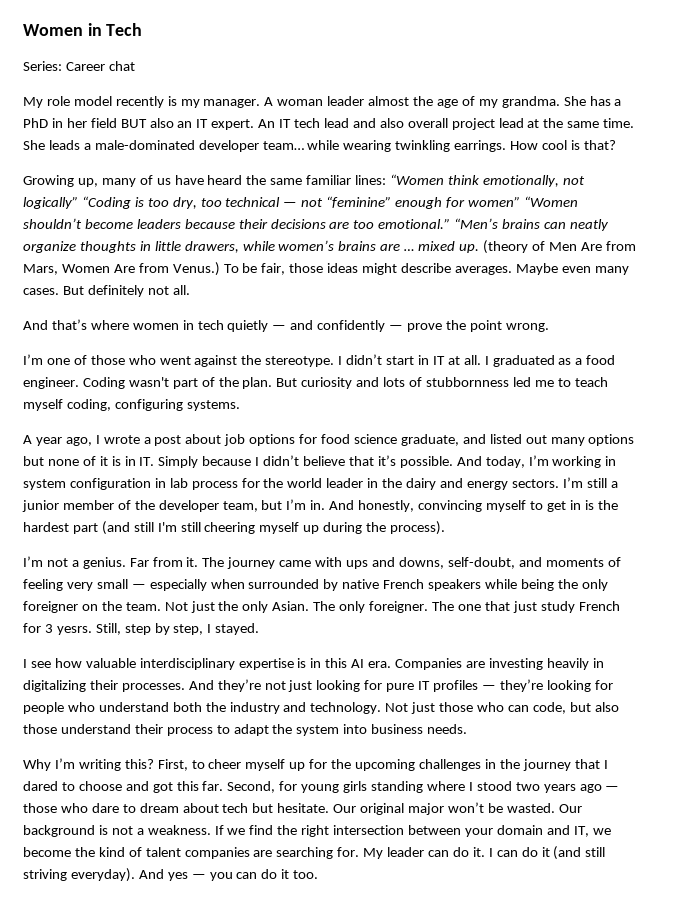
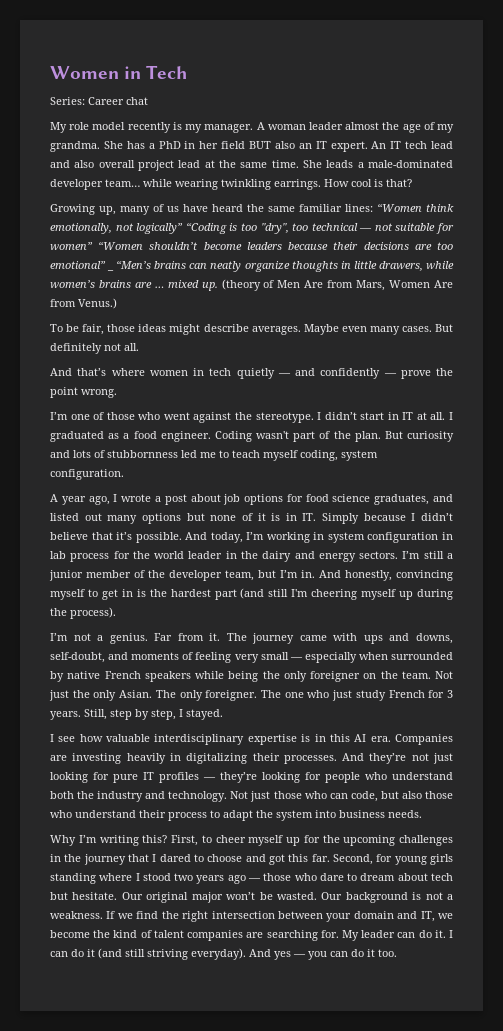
- Growing up, many of us have heard the same familiar lines: “Women think emotionally, not logically” “Coding is too dry, too technical — not “feminine” enough for women” “Women shouldn’t become leaders because their decisions are too emotional.” “Men’s brains can neatly organize thoughts in little drawers, while women’s brains are … mixed up.
+ Growing up, many of us have heard the same familiar lines: “Women think emotionally, not logically” “Coding is too "dry", too technical — not suitable for women” “Women shouldn’t become leaders because their decisions are too emotional” _ “Men’s brains can neatly organize thoughts in little drawers, while women’s brains are … mixed up.
- (theory of Men Are from Mars, Women Are from Venus.) To be fair, those ideas might describe averages.
+ (theory of Men Are from Mars, Women Are from Venus.)
+ To be fair, those ideas might describe averages.
- But curiosity and lots of stubbornness led me to teach myself coding, configuring systems.
+ But curiosity and lots of stubbornness led me to teach myself coding, system configuration.
- A year ago, I wrote a post about job options for food science graduate, and listed out many options but none of it is in IT. Simply because I didn’t believe that it’s possible.
+ A year ago, I wrote a post about job options for food science graduates, and listed out many options but none of it is in IT. Simply because I didn’t believe that it’s possible.
- And honestly, convincing myself to get in is the hardest part (and still I'm still cheering myself up during the process).
+ And honestly, convincing myself to get in is the hardest part (and still I'm cheering myself up during the process).
- The one that just study French for 3 yesrs.
+ The one who just study French for 3 years.
- Not just those who can code, but also those understand their process to adapt the system into business needs.
+ Not just those who can code, but also those who understand their process to adapt the system into business needs.

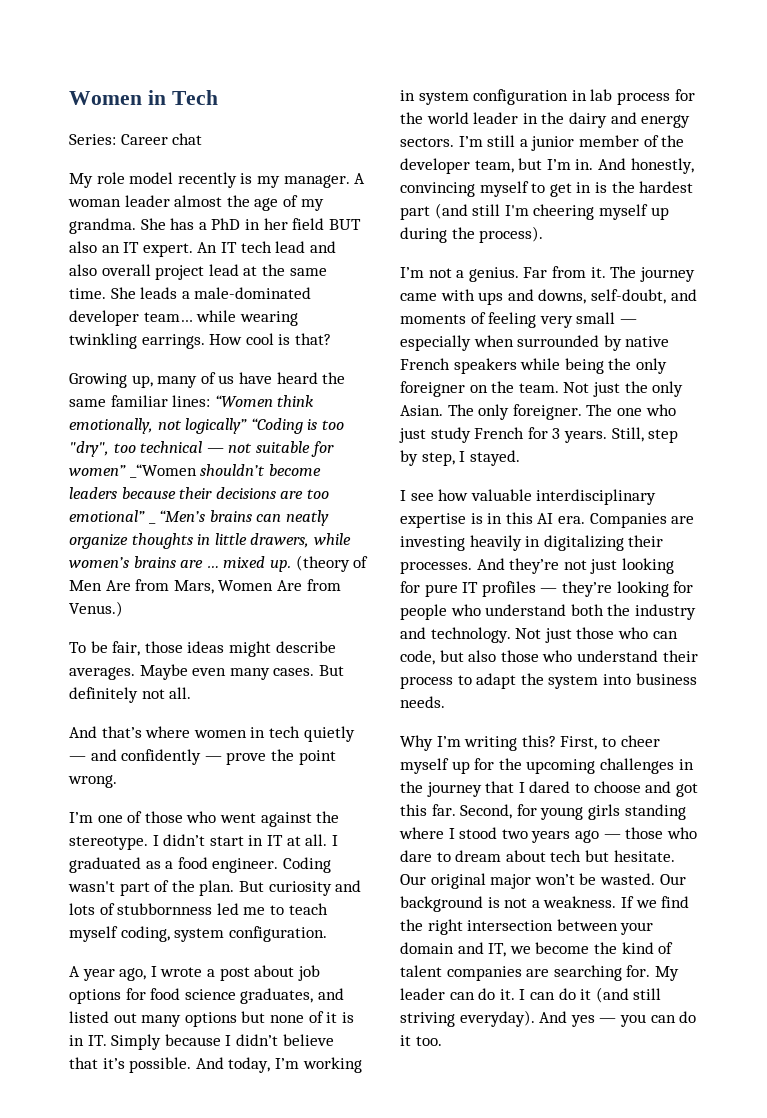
- Growing up, many of us have heard the same familiar lines: “Women think emotionally, not logically” “Coding is too "dry", too technical — not suitable for women” “Women shouldn’t become leaders because their decisions are too emotional” _ “Men’s brains can neatly organize thoughts in little drawers, while women’s brains are … mixed up.
+ Growing up, many of us have heard the same familiar lines: “Women think emotionally, not logically” “Coding is too "dry", too technical — not suitable for women” _“Women shouldn’t become leaders because their decisions are too emotional” _ “Men’s brains can neatly organize thoughts in little drawers, while women’s brains are … mixed up.

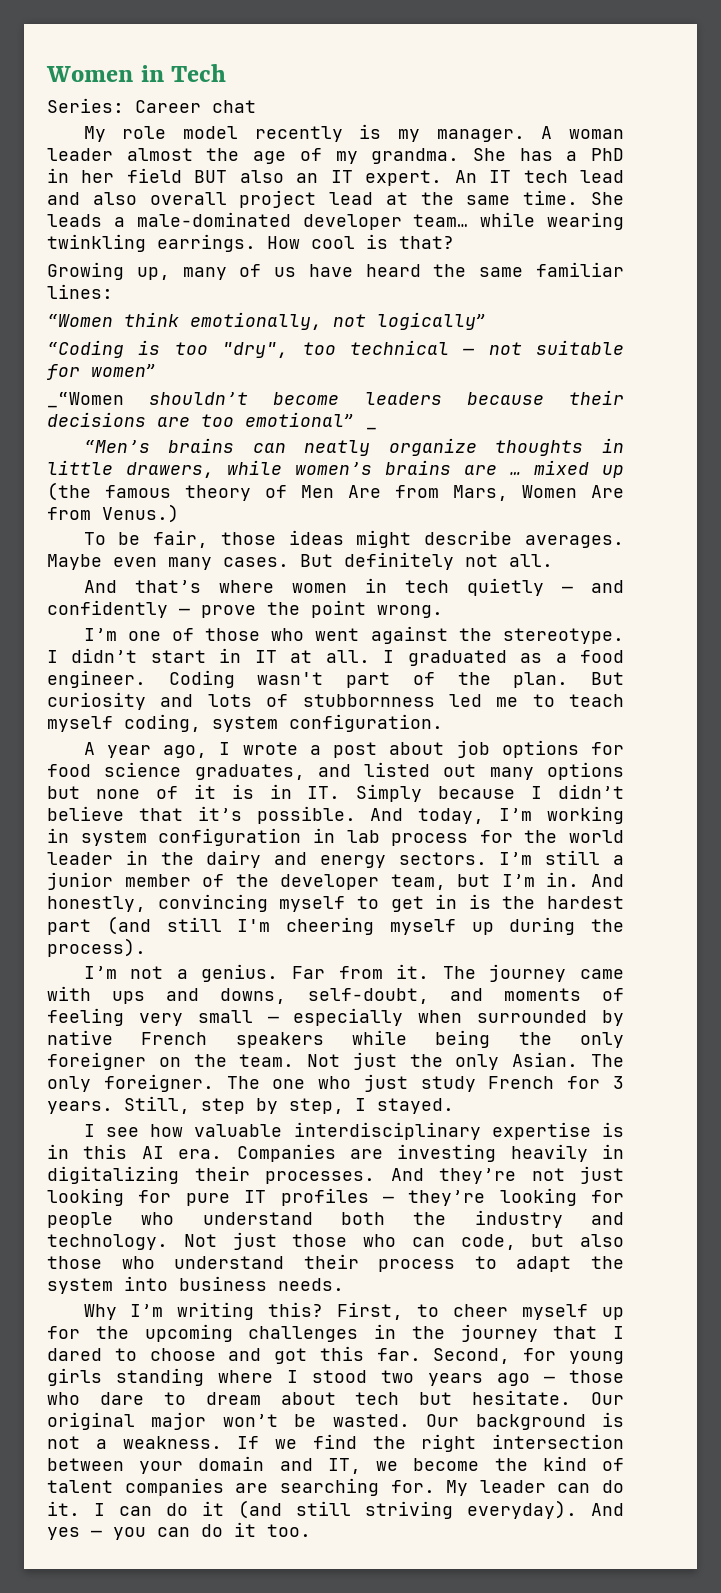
- Growing up, many of us have heard the same familiar lines: “Women think emotionally, not logically” “Coding is too "dry", too technical — not suitable for women” _“Women shouldn’t become leaders because their decisions are too emotional” _ “Men’s brains can neatly organize thoughts in little drawers, while women’s brains are … mixed up. (theory of Men Are from Mars, Women Are from Venus.)
+ Growing up, many of us have heard the same familiar lines:
+ “Women think emotionally, not logically”
+ “Coding is too "dry", too technical — not suitable for women”
+ _“Women shouldn’t become leaders because their decisions are too emotional” _
+ “Men’s brains can neatly organize thoughts in little drawers, while women’s brains are … mixed up (the famous theory of Men Are from Mars, Women Are from Venus.)

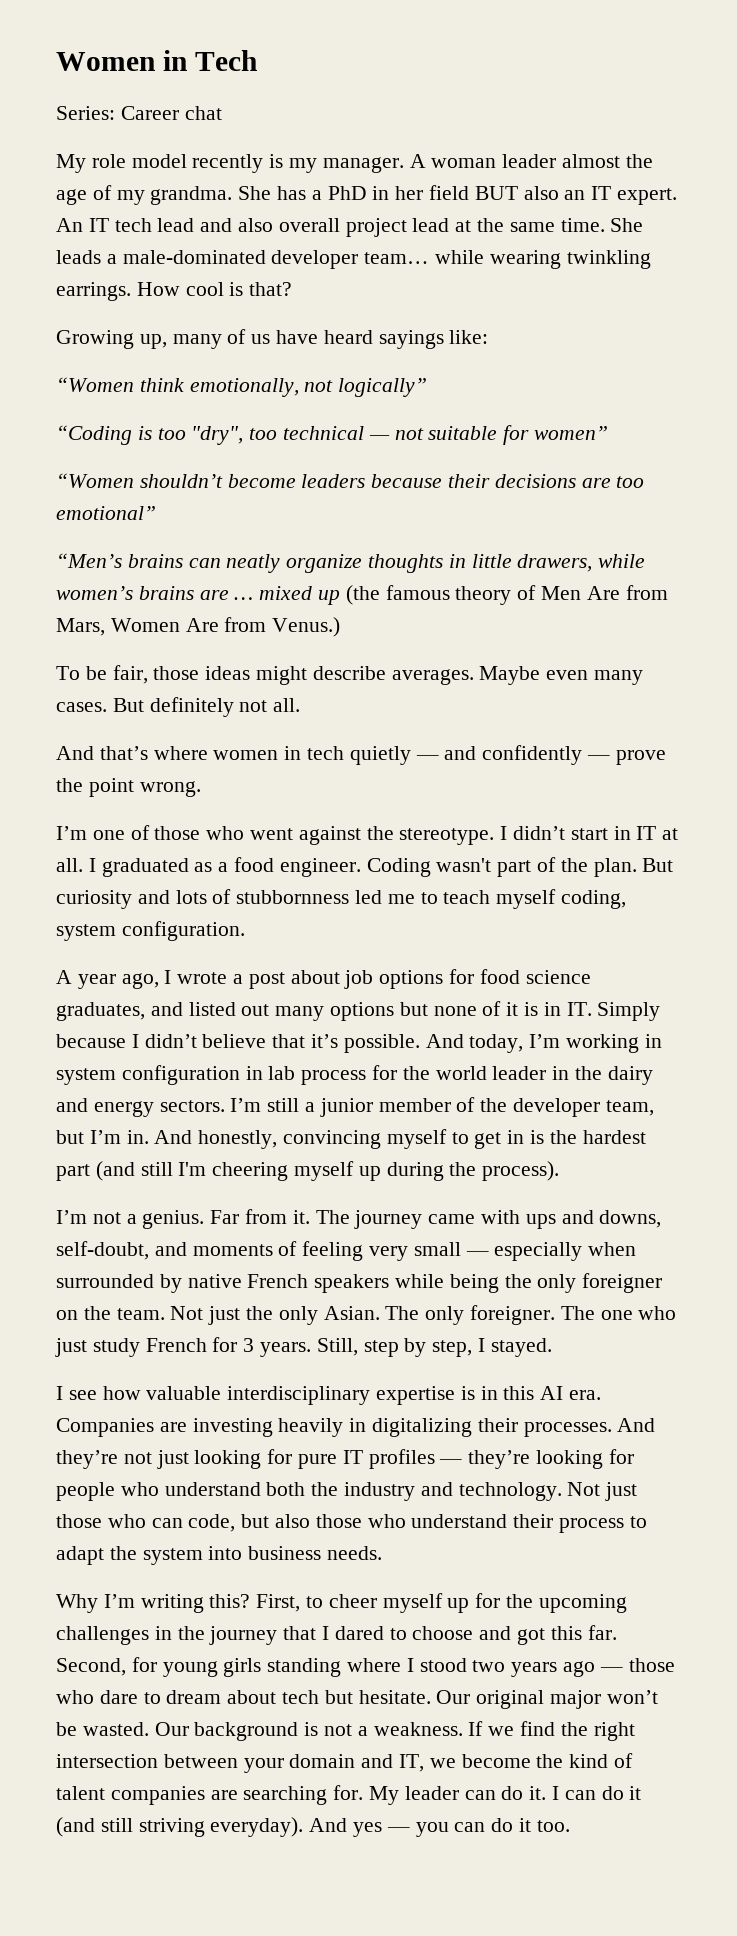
- Growing up, many of us have heard the same familiar lines:
+ Growing up, many of us have heard sayings like:
- _“Women shouldn’t become leaders because their decisions are too emotional” _
+ “Women shouldn’t become leaders because their decisions are too emotional”

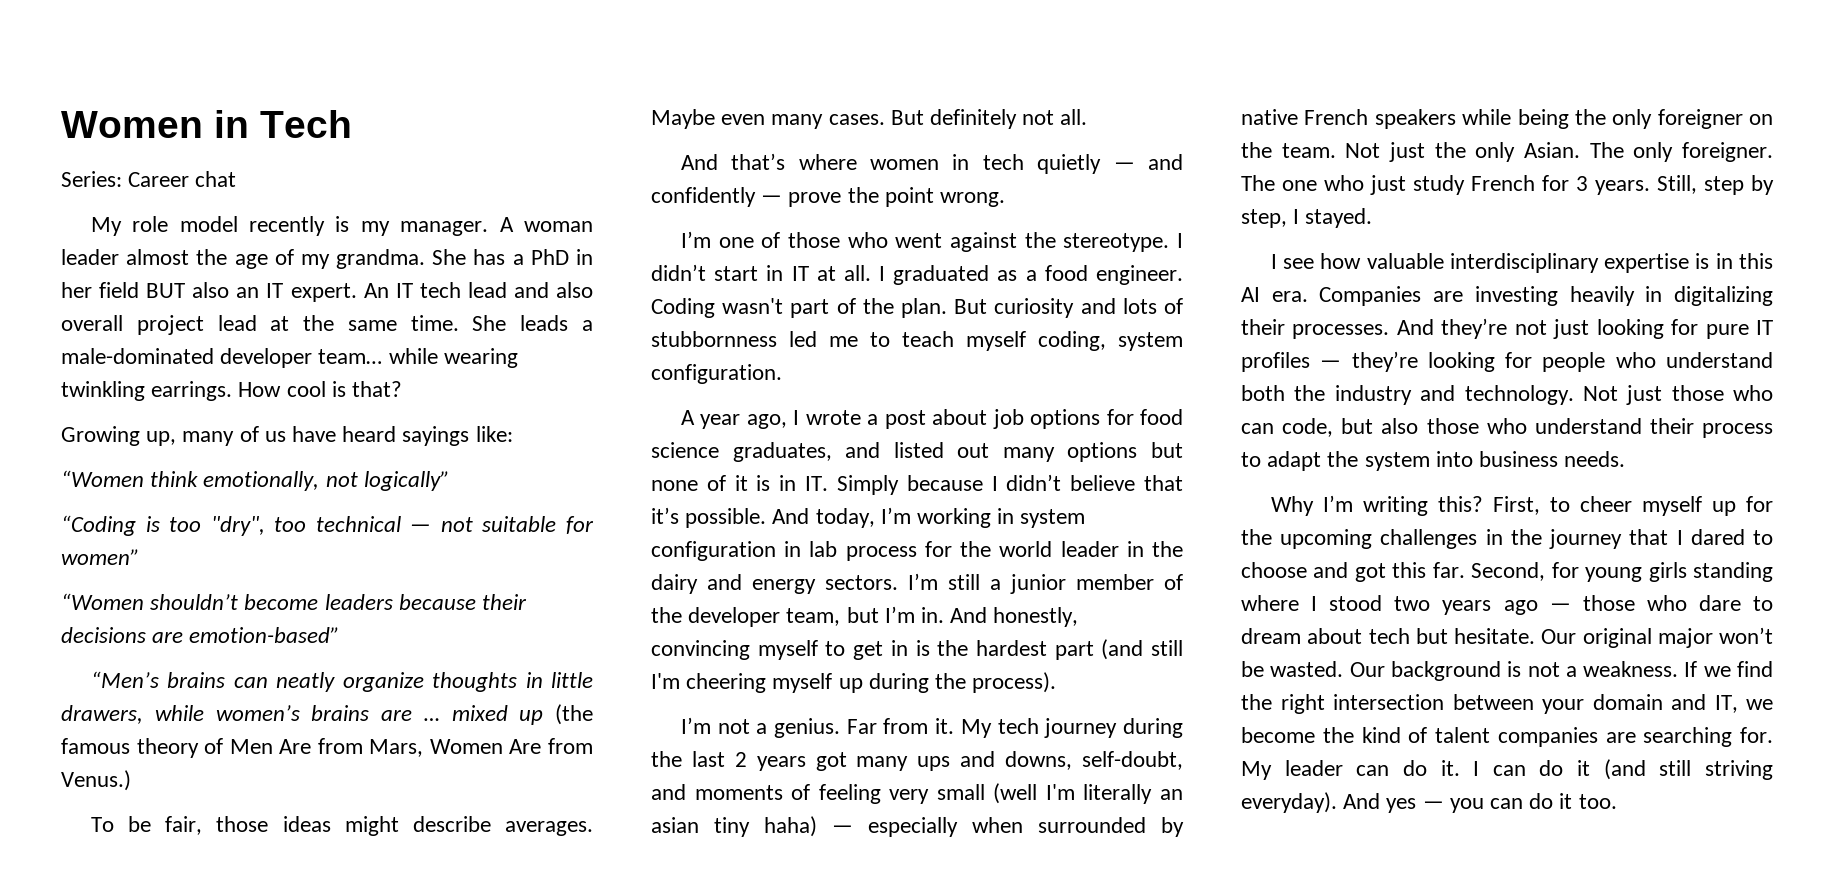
- “Women shouldn’t become leaders because their decisions are too emotional”
+ “Women shouldn’t become leaders because their decisions are emotion-based”
- The journey came with ups and downs, self-doubt, and moments of feeling very small — especially when surrounded by native French speakers while being the only foreigner on the team.
+ My tech journey during the last 2 years got many ups and downs, self-doubt, and moments of feeling very small (well I'm literally an asian tiny haha) — especially when surrounded by native French speakers while being the only foreigner on the team.

